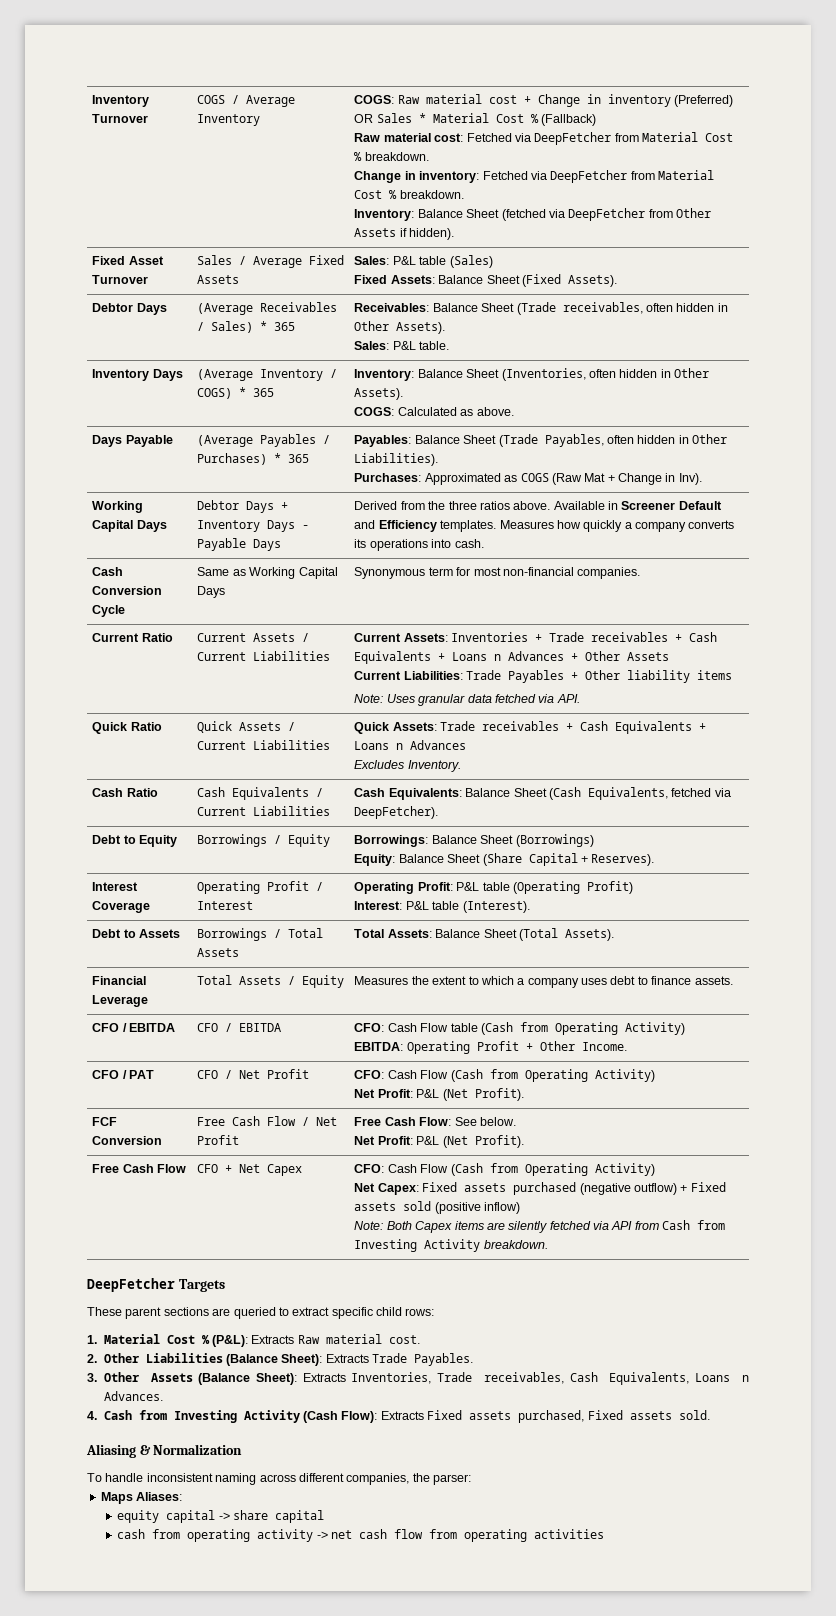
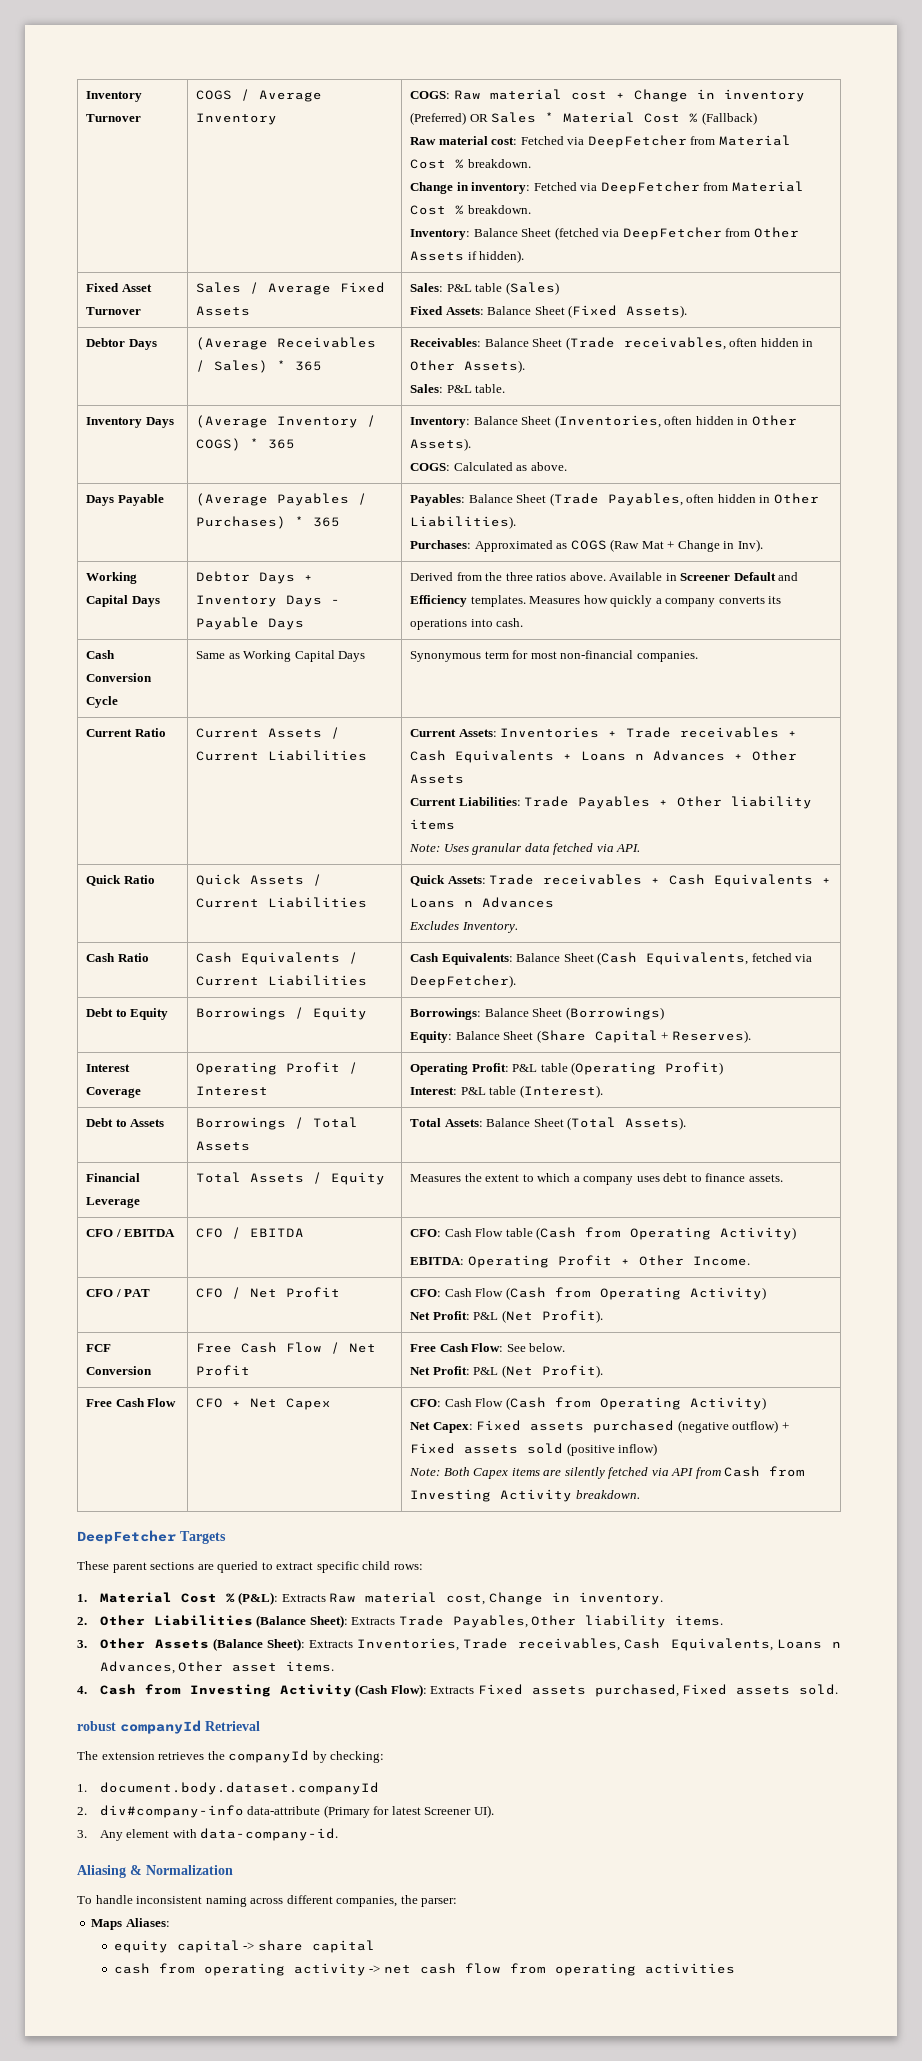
- 1. Material Cost % (P&L): Extracts Raw material cost.
+ 1. Material Cost % (P&L): Extracts Raw material cost, Change in inventory.
- 2. Other Liabilities (Balance Sheet): Extracts Trade Payables.
+ 2. Other Liabilities (Balance Sheet): Extracts Trade Payables, Other liability items.
- 3. Other Assets (Balance Sheet): Extracts Inventories, Trade receivables, Cash Equivalents, Loans n Advances.
+ 3. Other Assets (Balance Sheet): Extracts Inventories, Trade receivables, Cash Equivalents, Loans n Advances, Other asset items.
+ robust companyId Retrieval
+ The extension retrieves the companyId by checking:
+ 1. document.body.dataset.companyId
+ 2. div#company-info data-attribute (Primary for latest Screener UI).
+ 3. Any element with data-company-id.

